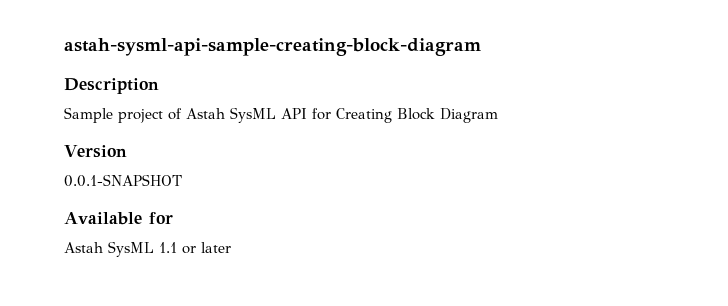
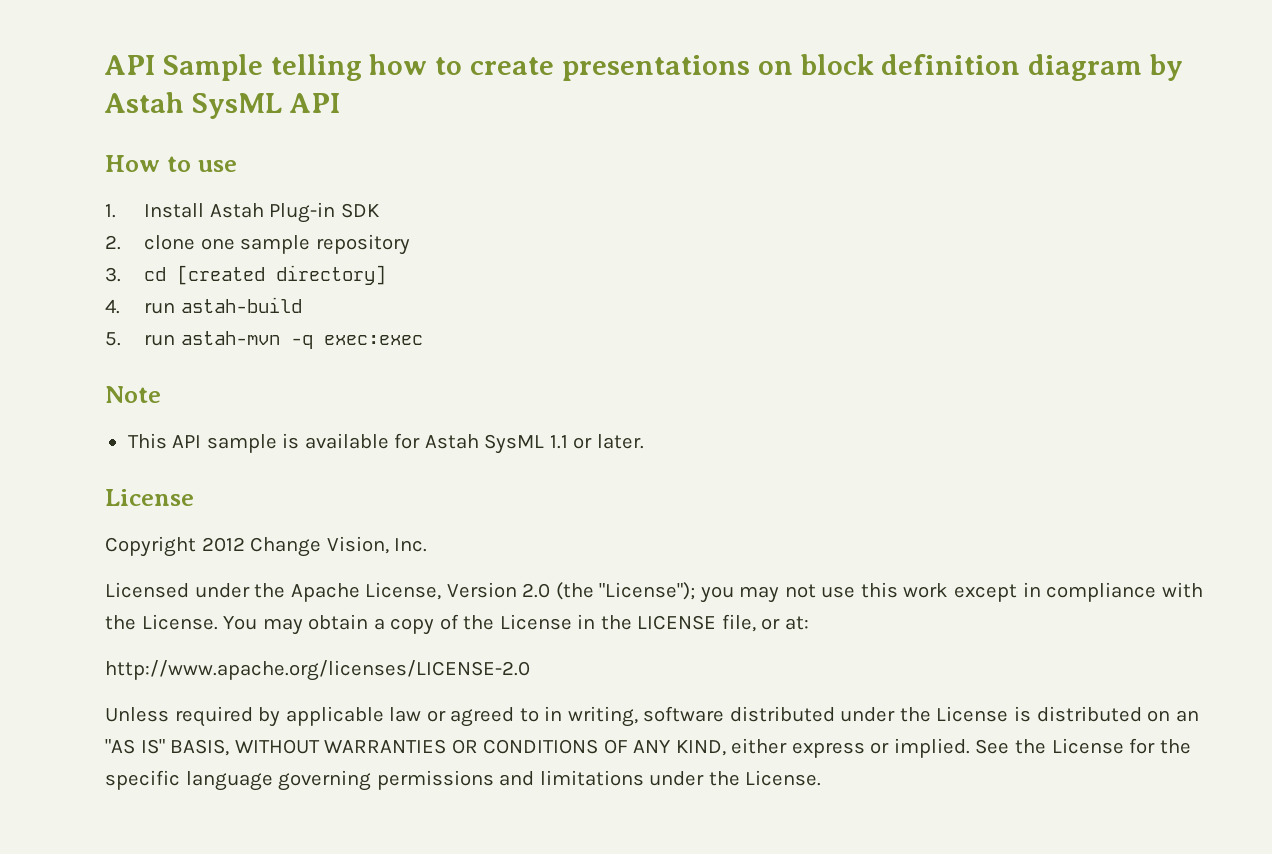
- astah-sysml-api-sample-creating-block-diagram
- Description
- Sample project of Astah SysML API for Creating Block Diagram
- Version
- 0.0.1-SNAPSHOT
- Available for
- Astah SysML 1.1 or later
+ API Sample telling how to create presentations on block definition diagram by Astah SysML API
+ How to use
+ 1. Install Astah Plug-in SDK
+ 2. clone one sample repository
+ 3. cd [created directory]
+ 4. run astah-build
+ 5. run astah-mvn -q exec:exec
+ Note
+ This API sample is available for Astah SysML 1.1 or later.
+ License
+ Copyright 2012 Change Vision, Inc.
+ Licensed under the Apache License, Version 2.0 (the "License"); you may not use this work except in compliance with the License. You may obtain a copy of the License in the LICENSE file, or at:
+ http://www.apache.org/licenses/LICENSE-2.0
+ Unless required by applicable law or agreed to in writing, software distributed under the License is distributed on an "AS IS" BASIS, WITHOUT WARRANTIES OR CONDITIONS OF ANY KIND, either express or implied. See the License for the specific language governing permissions and limitations under the License.

